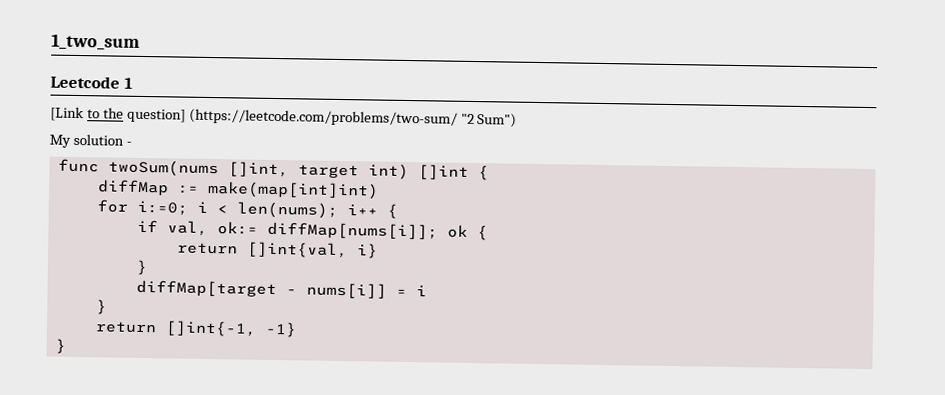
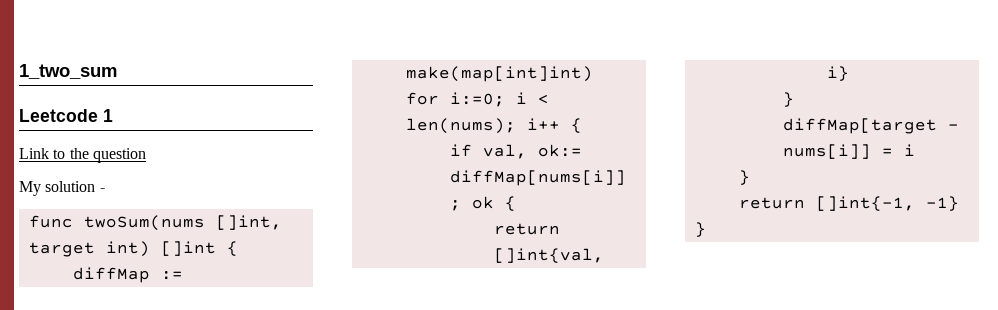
- [Link to the question] (https://leetcode.com/problems/two-sum/ "2 Sum")
+ Link to the question

